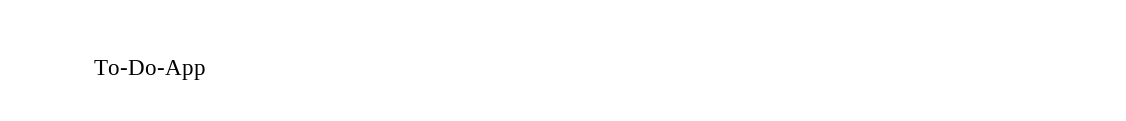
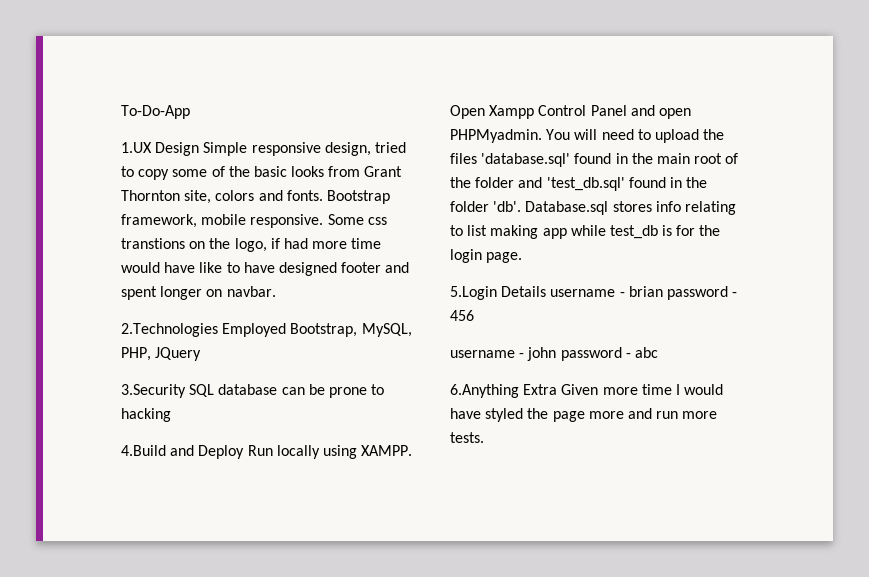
+ 1.UX Design Simple responsive design, tried to copy some of the basic looks from Grant Thornton site, colors and fonts. Bootstrap framework, mobile responsive. Some css transtions on the logo, if had more time would have like to have designed footer and spent longer on navbar.
+ 2.Technologies Employed Bootstrap, MySQL, PHP, JQuery
+ 3.Security SQL database can be prone to hacking
+ 4.Build and Deploy Run locally using XAMPP. Open Xampp Control Panel and open PHPMyadmin. You will need to upload the files 'database.sql' found in the main root of the folder and 'test_db.sql' found in the folder 'db'. Database.sql stores info relating to list making app while test_db is for the login page.
+ 5.Login Details username - brian password - 456
+ username - john password - abc
+ 6.Anything Extra Given more time I would have styled the page more and run more tests.

